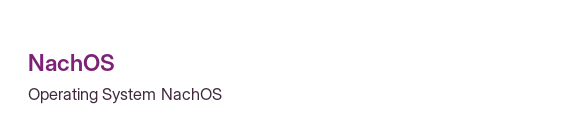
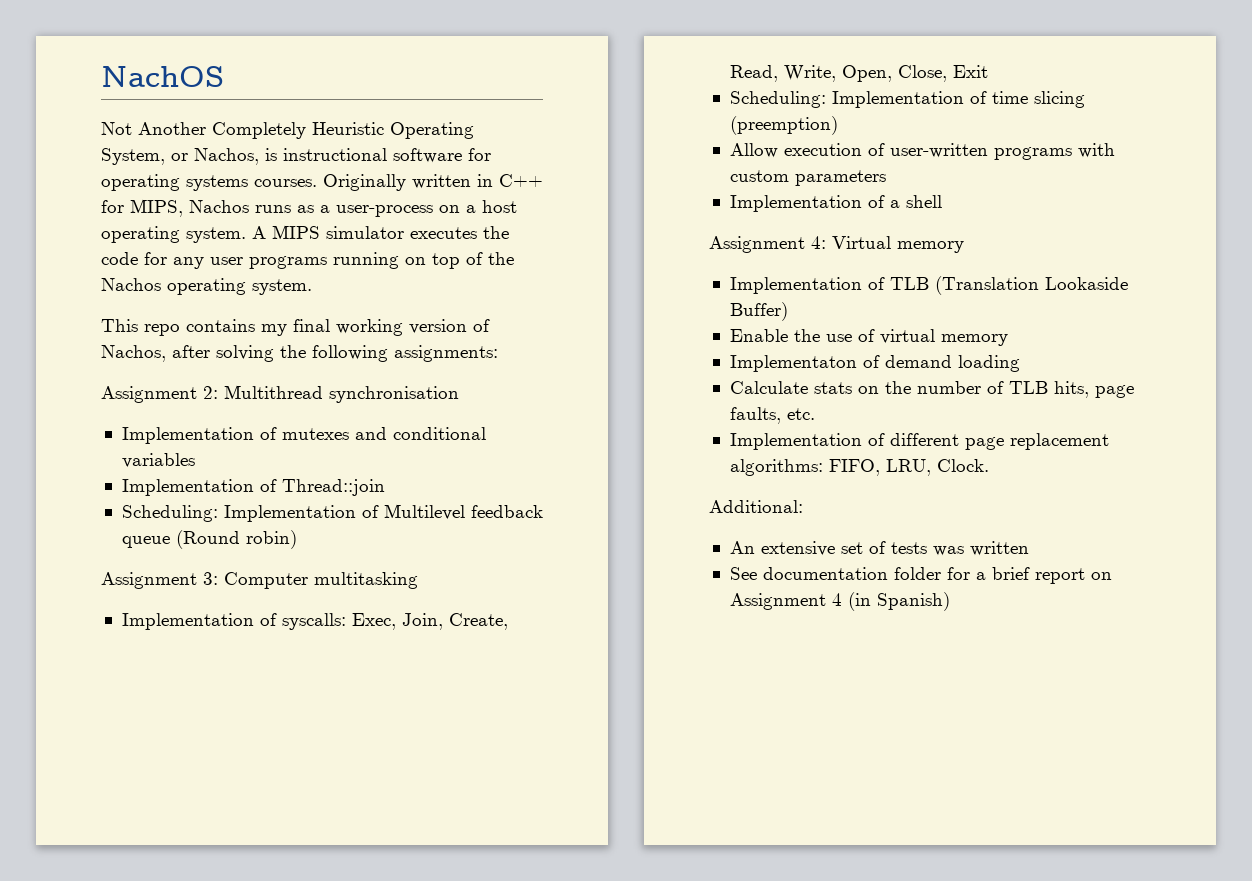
- Operating System NachOS
+ Not Another Completely Heuristic Operating System, or Nachos, is instructional software for operating systems courses. Originally written in C++ for MIPS, Nachos runs as a user-process on a host operating system. A MIPS simulator executes the code for any user programs running on top of the Nachos operating system.
+ This repo contains my final working version of Nachos, after solving the following assignments:
+ Assignment 2: Multithread synchronisation
+ Implementation of mutexes and conditional variables
+ Implementation of Thread::join
+ Scheduling: Implementation of Multilevel feedback queue (Round robin)
+ Assignment 3: Computer multitasking
+ Implementation of syscalls: Exec, Join, Create, Read, Write, Open, Close, Exit
+ Scheduling: Implementation of time slicing (preemption)
+ Allow execution of user-written programs with custom parameters
+ Implementation of a shell
+ Assignment 4: Virtual memory
+ Implementation of TLB (Translation Lookaside Buffer)
+ Enable the use of virtual memory
+ Implementaton of demand loading
+ Calculate stats on the number of TLB hits, page faults, etc.
+ Implementation of different page replacement algorithms: FIFO, LRU, Clock.
+ Additional:
+ An extensive set of tests was written
+ See documentation folder for a brief report on Assignment 4 (in Spanish)

